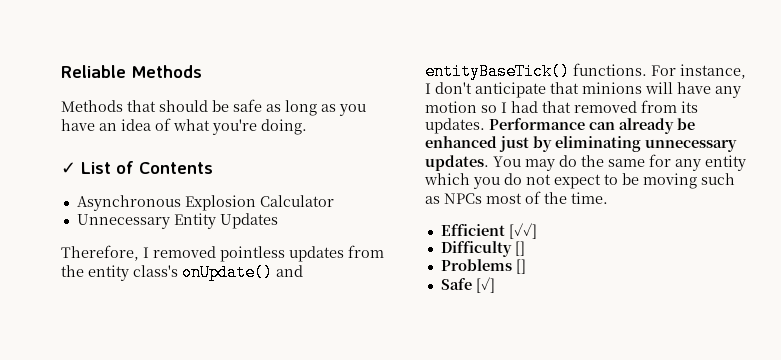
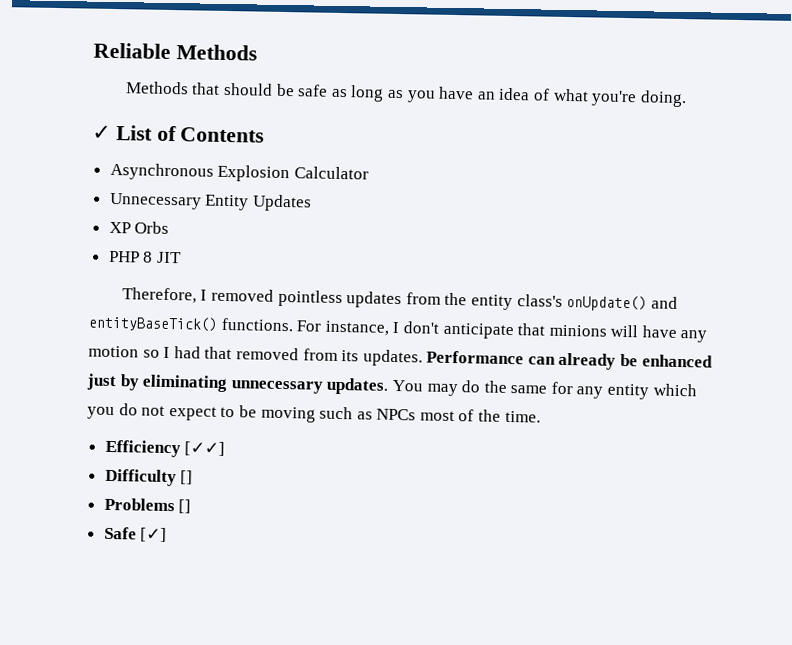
+ XP Orbs
+ PHP 8 JIT
- Efficient [✓✓]
+ Efficiency [✓✓]

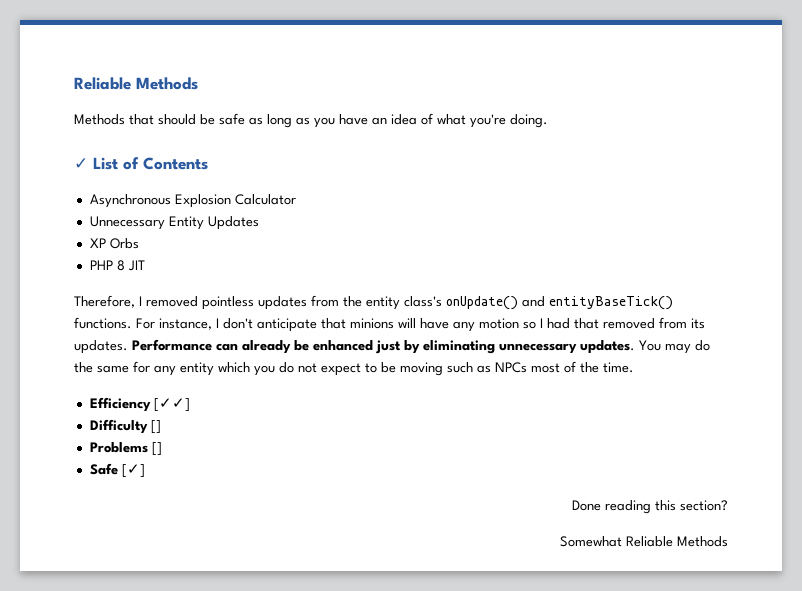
+ Done reading this section?
+ Somewhat Reliable Methods

